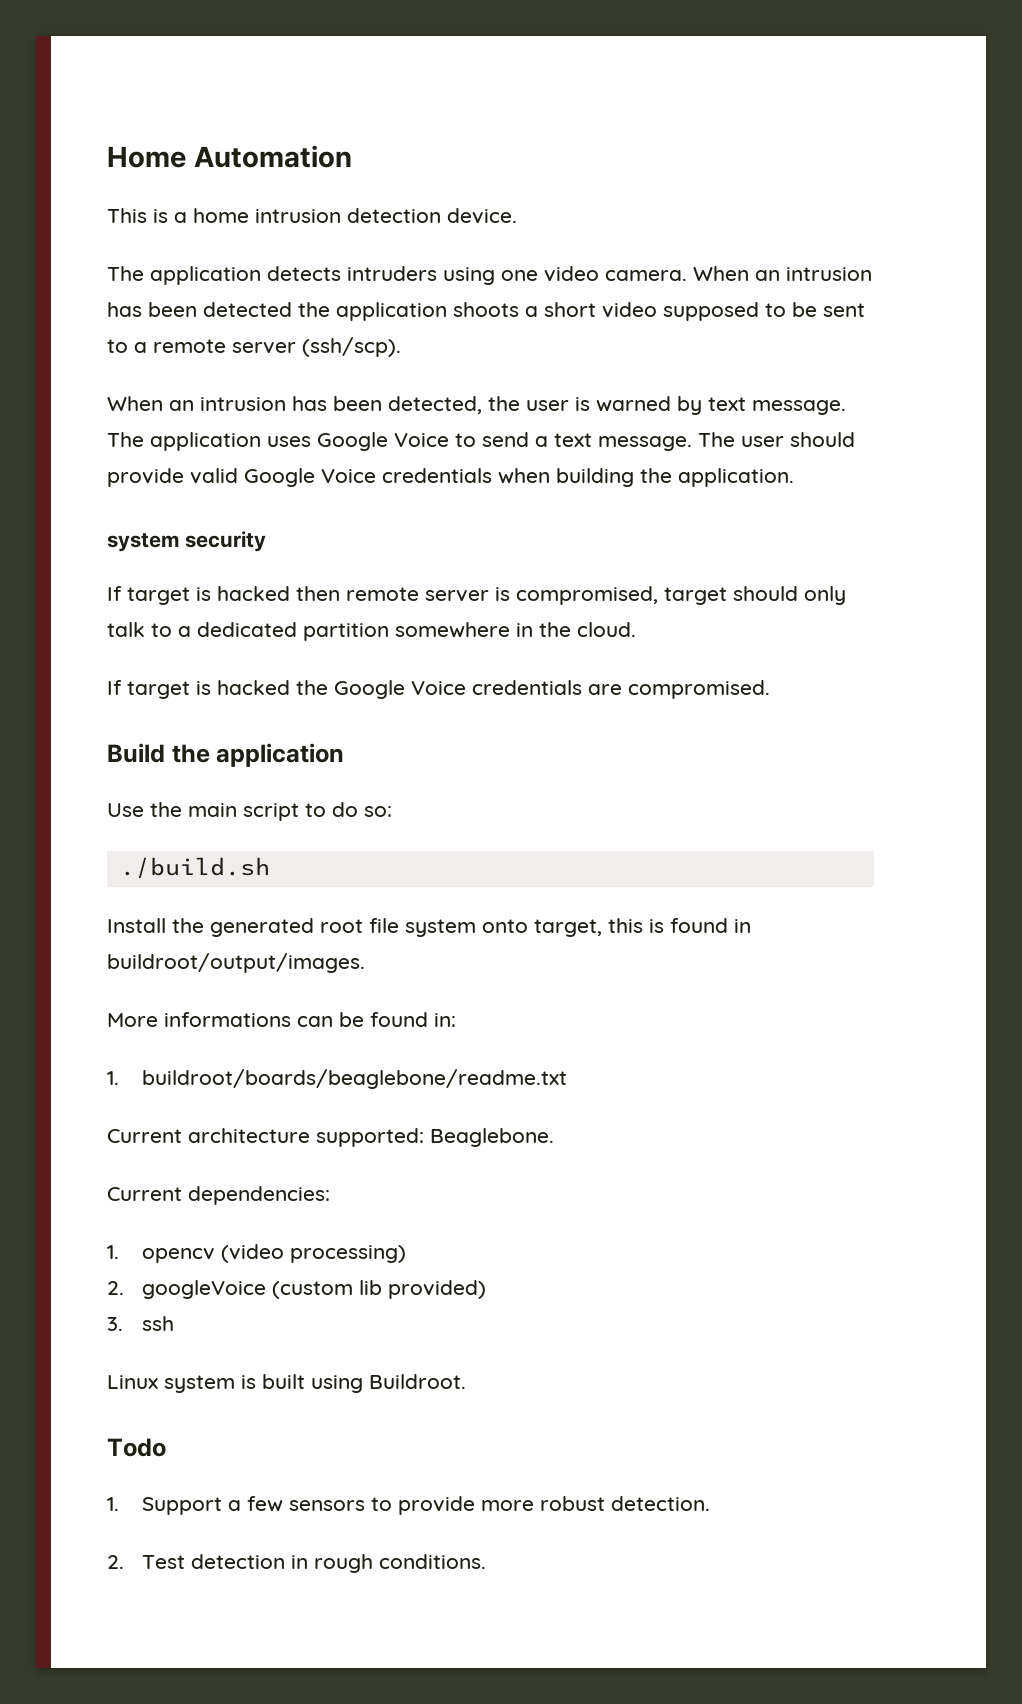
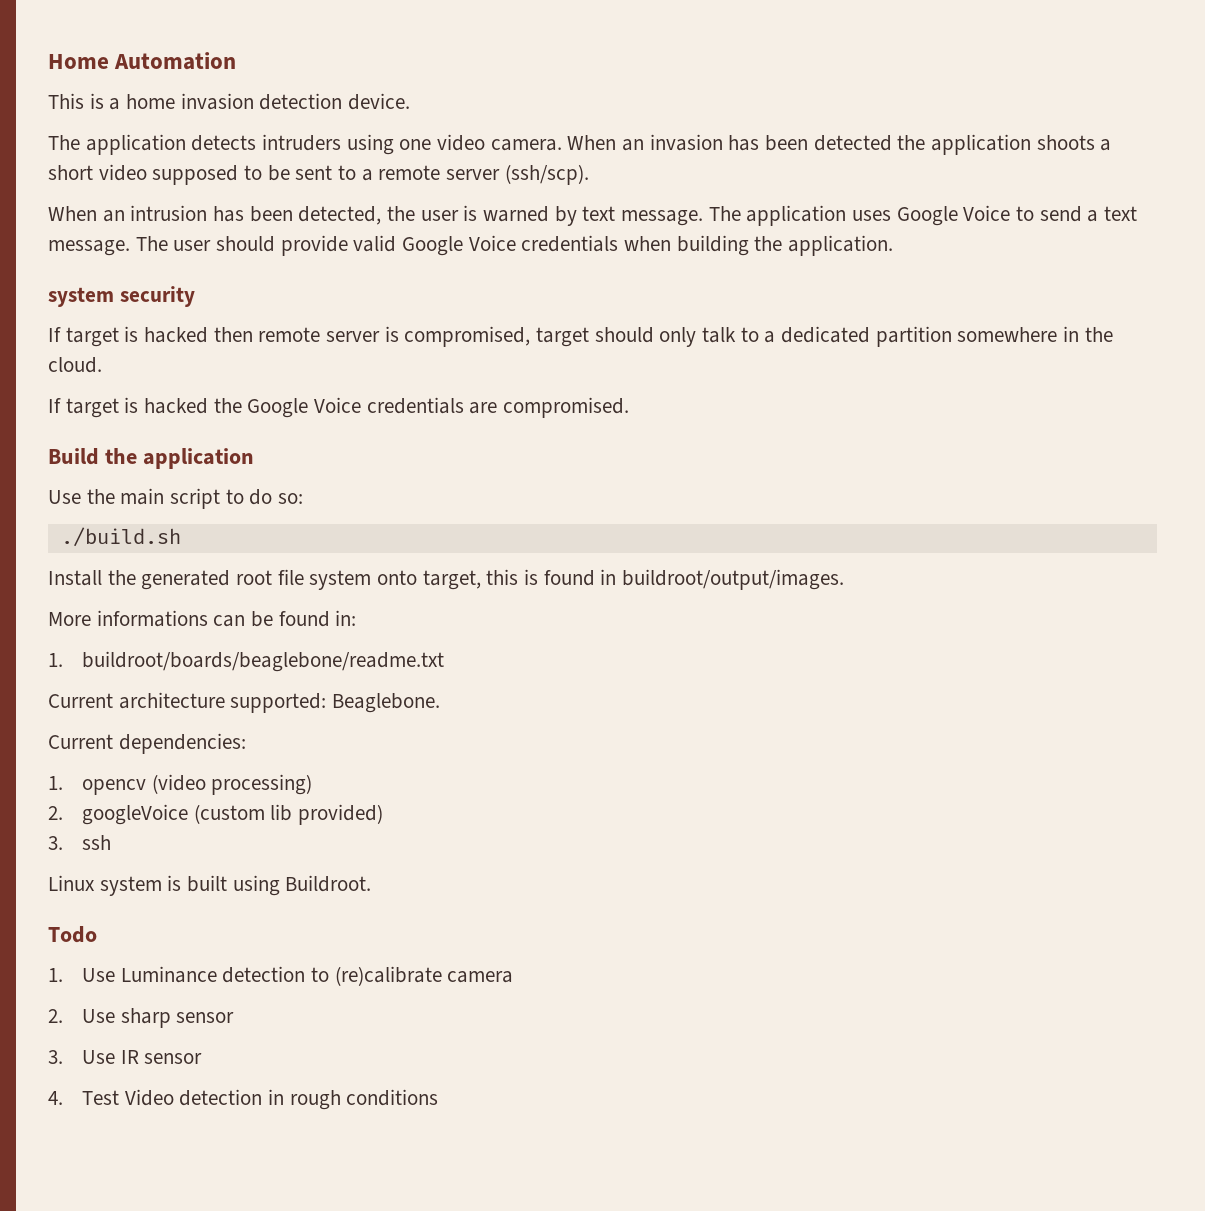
- This is a home intrusion detection device.
+ This is a home invasion detection device.
- When an intrusion has been detected the application shoots a short video supposed to be sent to a remote server (ssh/scp).
+ When an invasion has been detected the application shoots a short video supposed to be sent to a remote server (ssh/scp).
- 1. Support a few sensors to provide more robust detection.
- 2. Test detection in rough conditions.
+ 1. Use Luminance detection to (re)calibrate camera
+ 2. Use sharp sensor
+ 3. Use IR sensor
+ 4. Test Video detection in rough conditions

